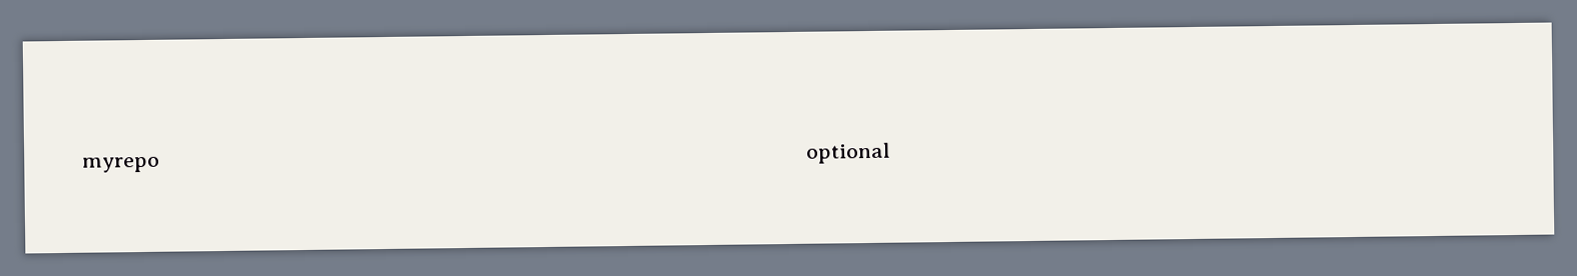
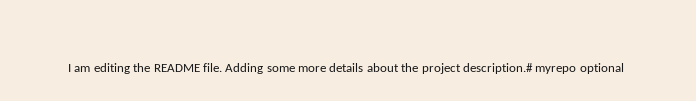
- myrepo
- optional
+ I am editing the README file. Adding some more details about the project description.# myrepo optional

